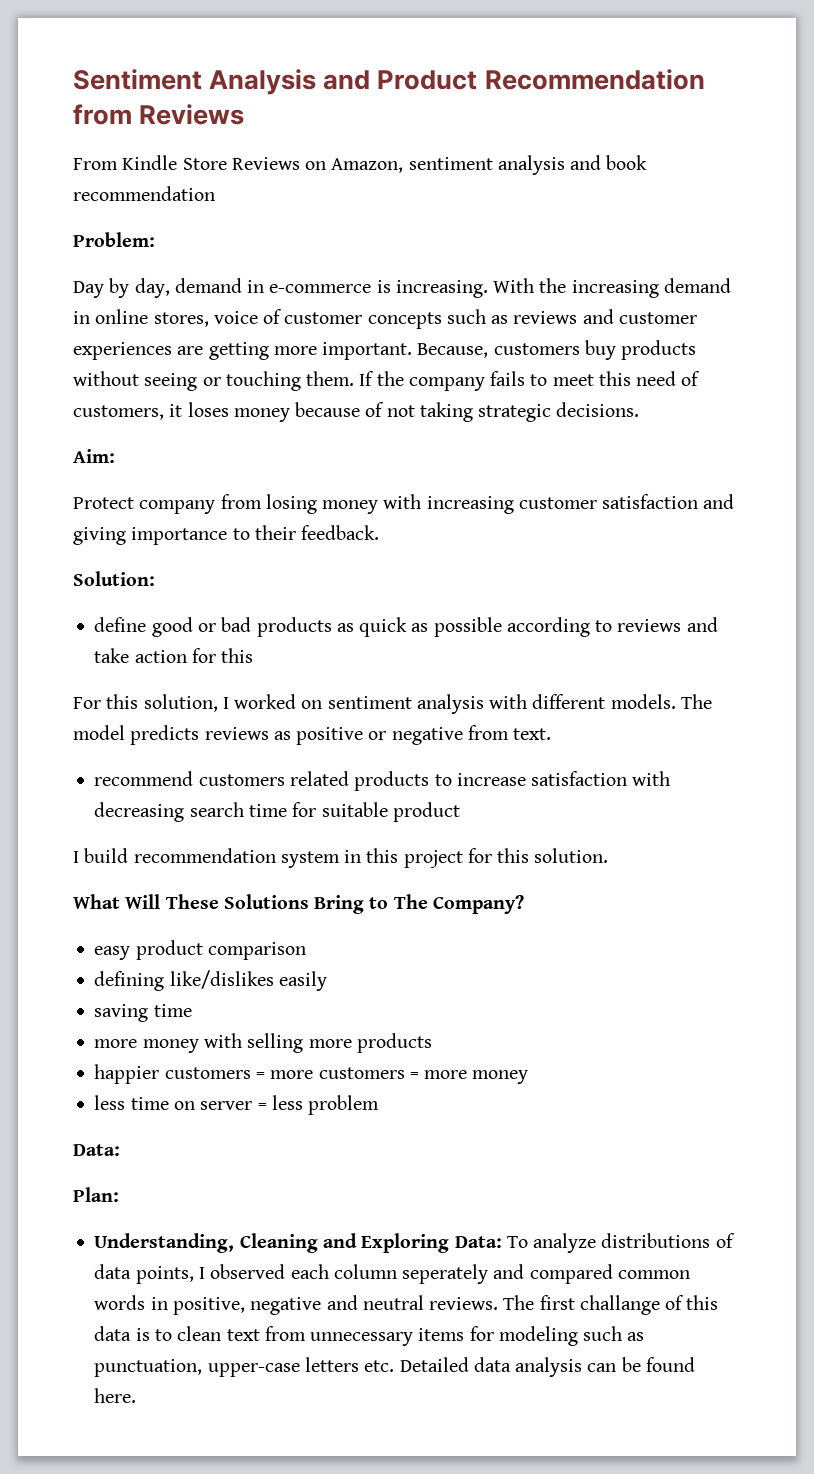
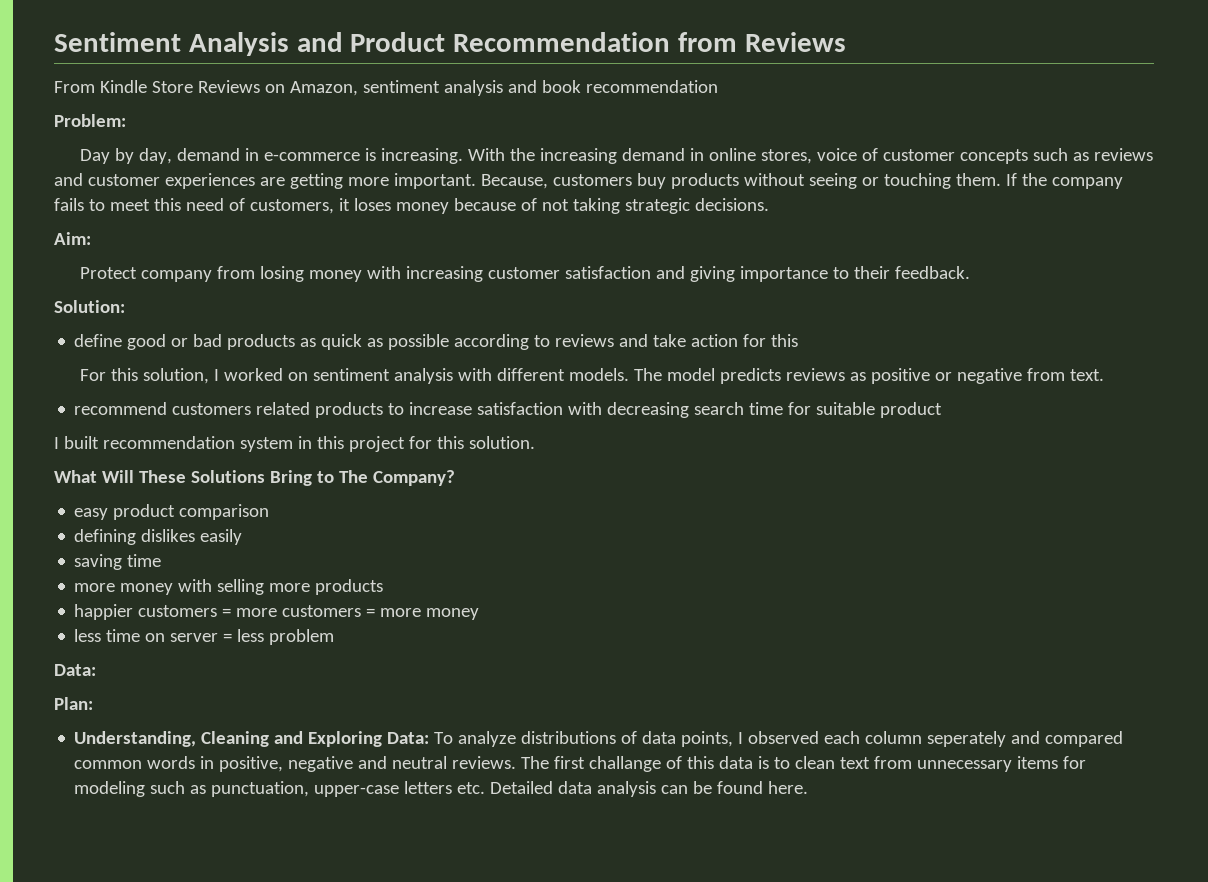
- I build recommendation system in this project for this solution.
+ I built recommendation system in this project for this solution.
- defining like/dislikes easily
+ defining dislikes easily

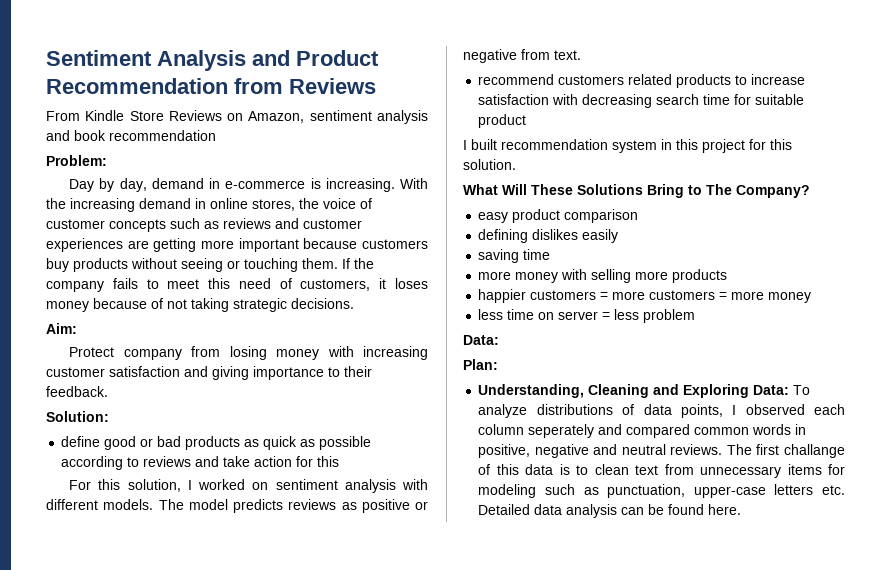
- With the increasing demand in online stores, voice of customer concepts such as reviews and customer experiences are getting more important. Because, customers buy products without seeing or touching them.
+ With the increasing demand in online stores, the voice of customer concepts such as reviews and customer experiences are getting more important because customers buy products without seeing or touching them.

